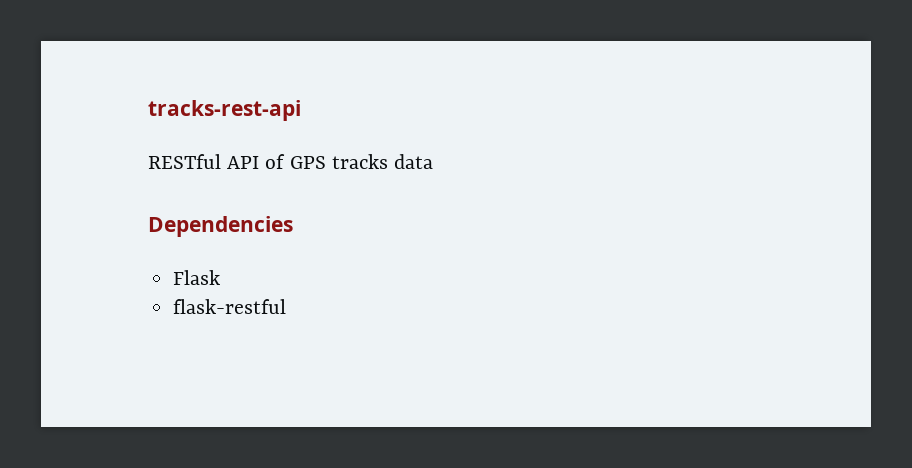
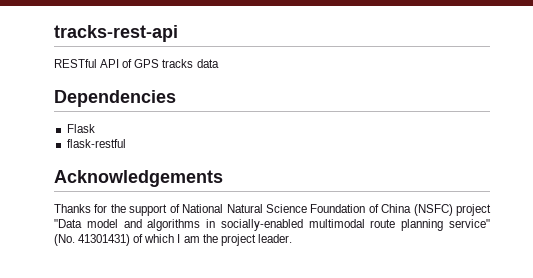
+ Acknowledgements
+ Thanks for the support of National Natural Science Foundation of China (NSFC) project "Data model and algorithms in socially-enabled multimodal route planning service" (No. 41301431) of which I am the project leader.

